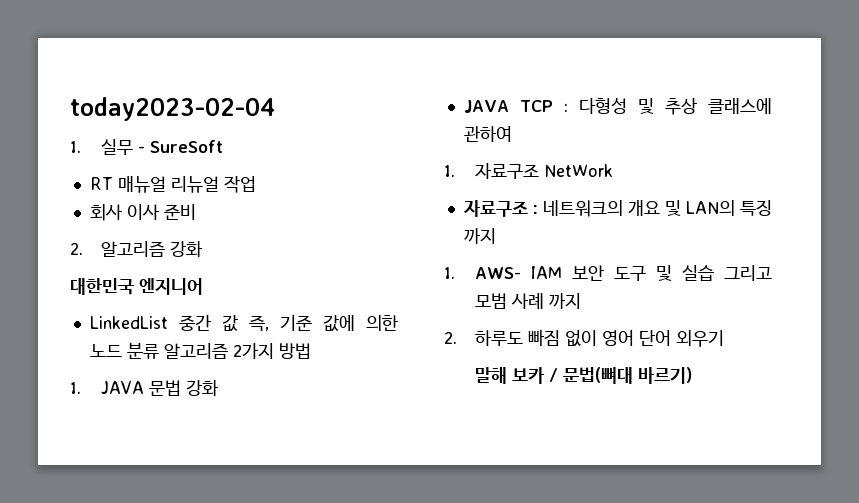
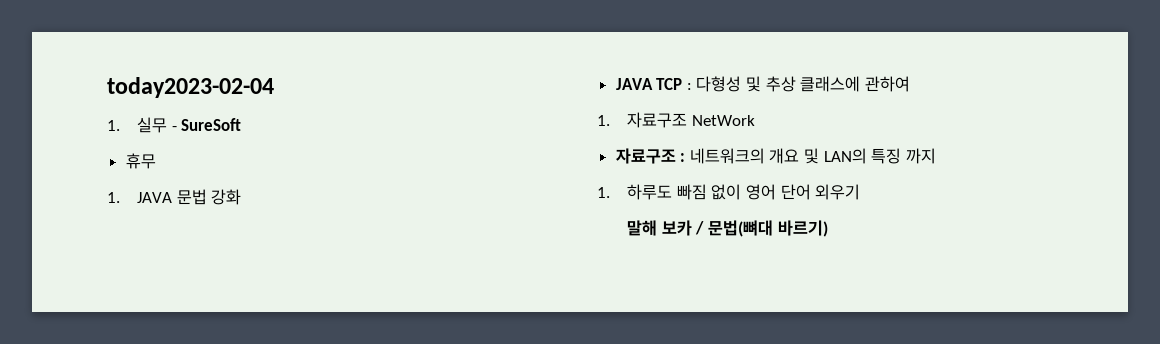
- RT 매뉴얼 리뉴얼 작업
- 회사 이사 준비
- 2. 알고리즘 강화
- 대한민국 엔지니어
- LinkedList 중간 값 즉, 기준 값에 의한 노드 분류 알고리즘 2가지 방법
+ 휴무
- 1. AWS- IAM 보안 도구 및 실습 그리고 모범 사례 까지
- 2. 하루도 빠짐 없이 영어 단어 외우기
+ 1. 하루도 빠짐 없이 영어 단어 외우기

